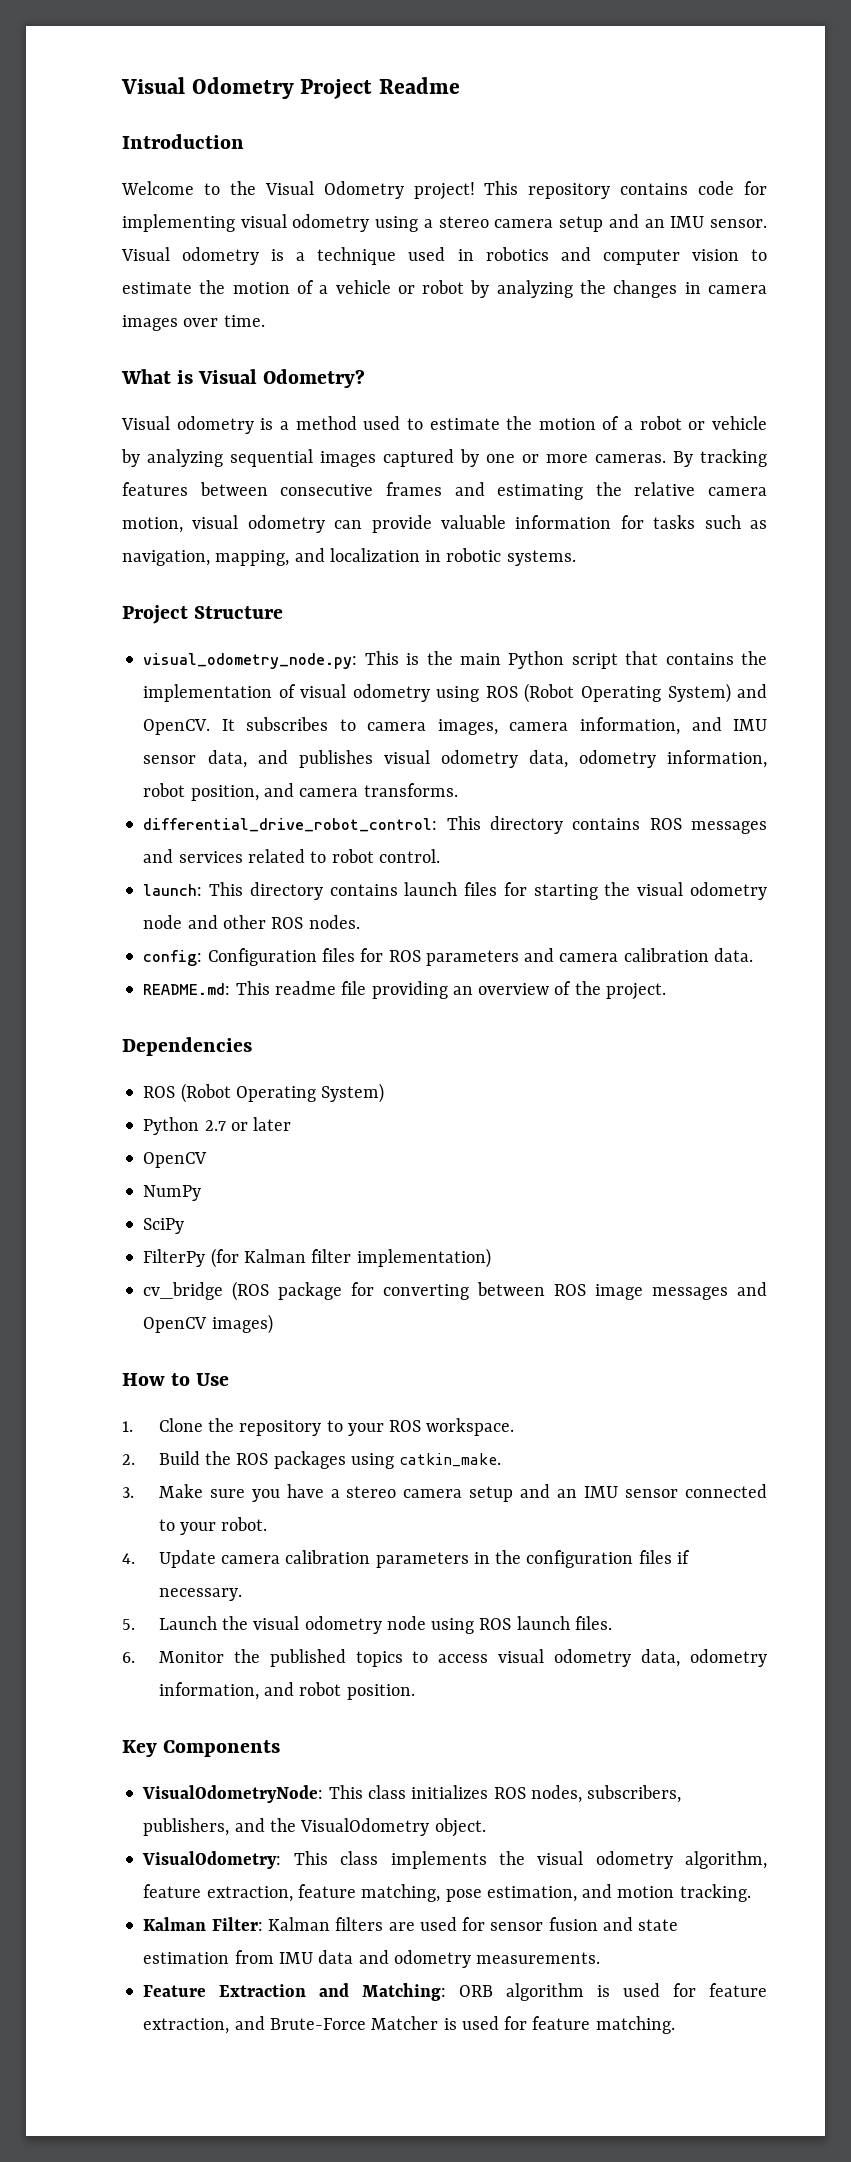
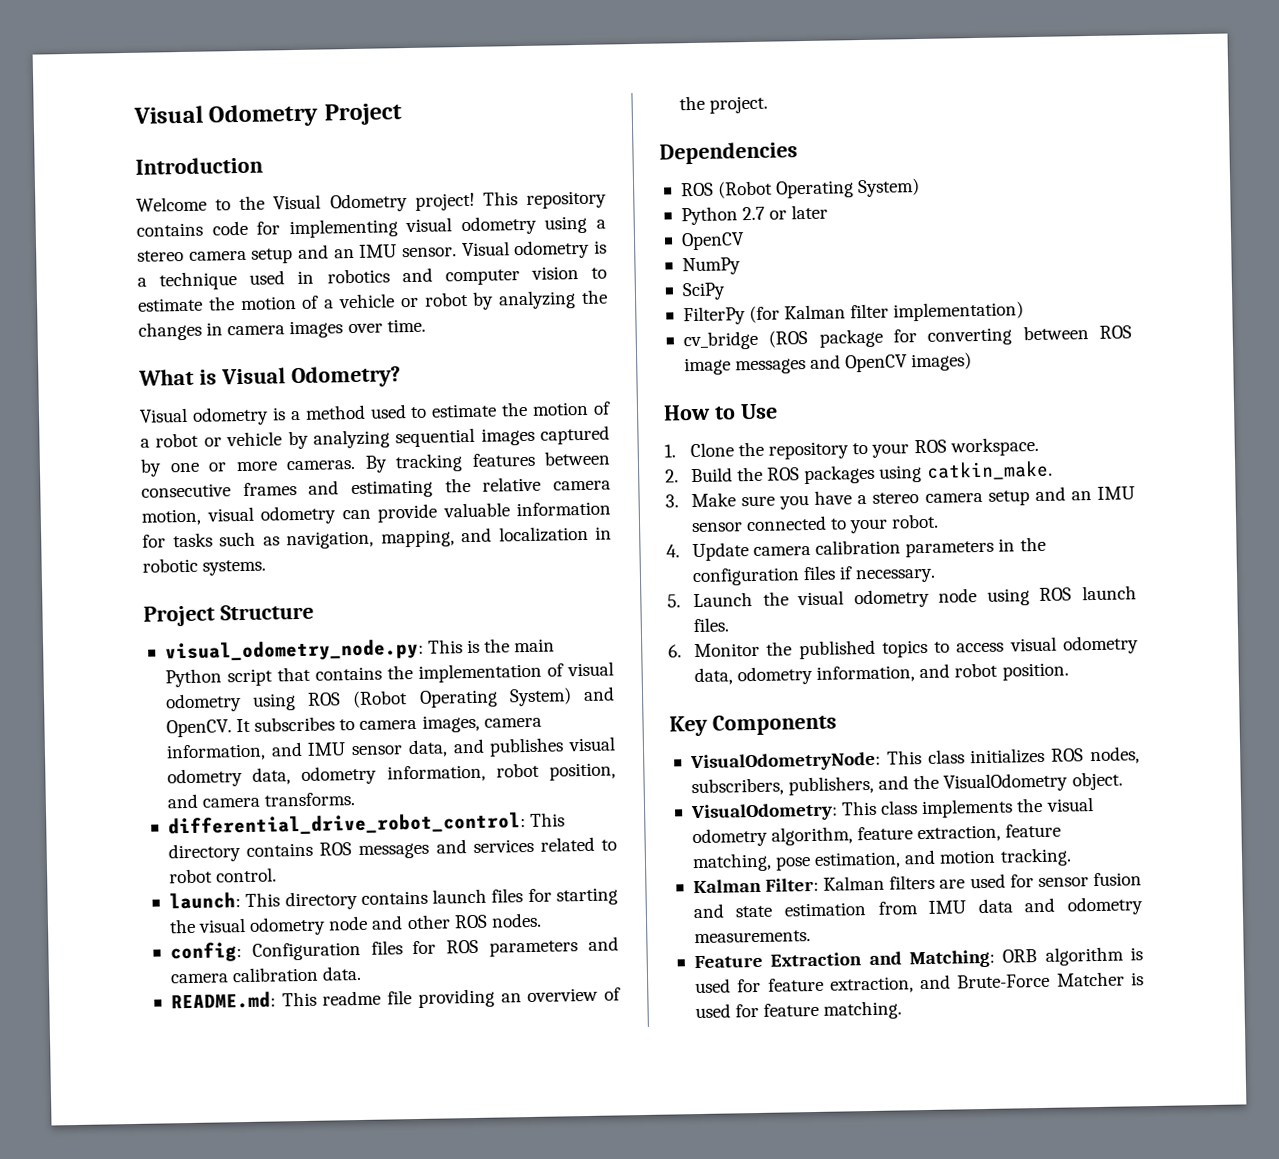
- Visual Odometry Project Readme
+ Visual Odometry Project

